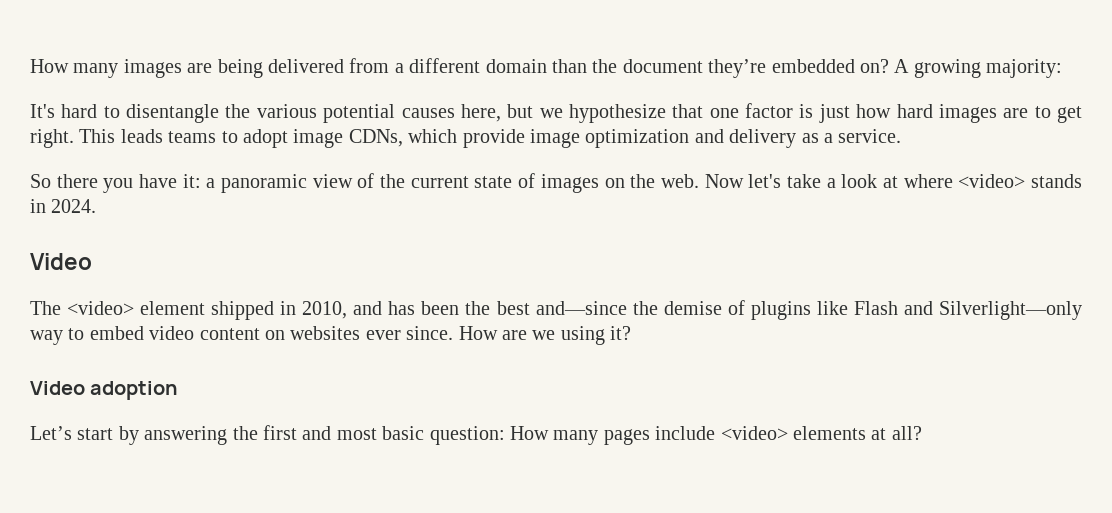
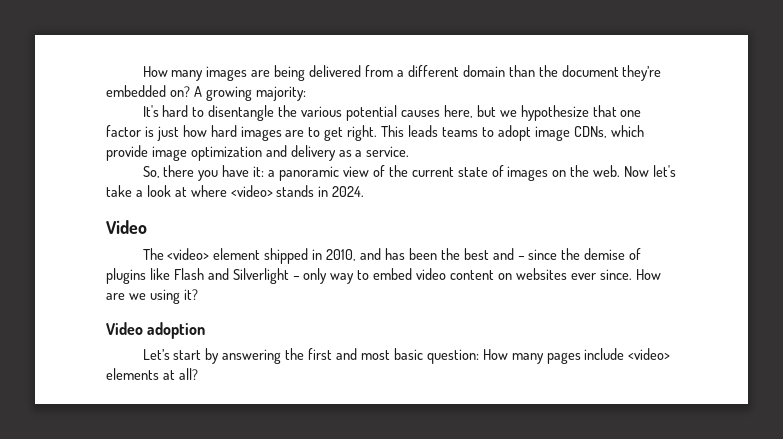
- So there you have it: a panoramic view of the current state of images on the web.
+ So, there you have it: a panoramic view of the current state of images on the web.
- The <video> element shipped in 2010, and has been the best and—since the demise of plugins like Flash and Silverlight—only way to embed video content on websites ever since.
+ The <video> element shipped in 2010, and has been the best and – since the demise of plugins like Flash and Silverlight – only way to embed video content on websites ever since.

